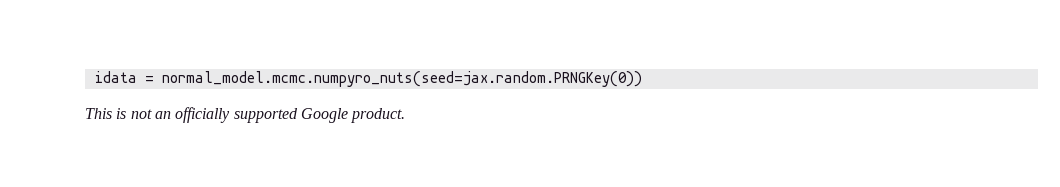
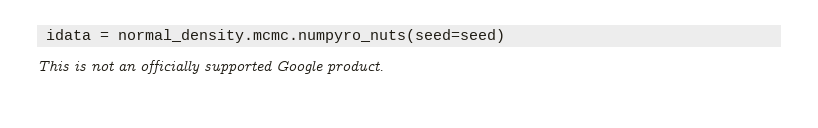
- idata = normal_model.mcmc.numpyro_nuts(seed=jax.random.PRNGKey(0))
+ idata = normal_density.mcmc.numpyro_nuts(seed=seed)

